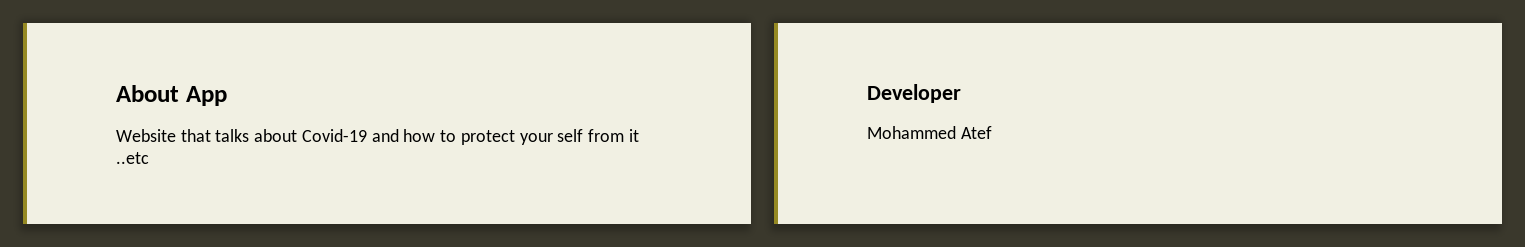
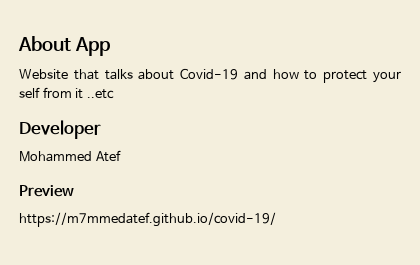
+ Preview
+ https://m7mmedatef.github.io/covid-19/

